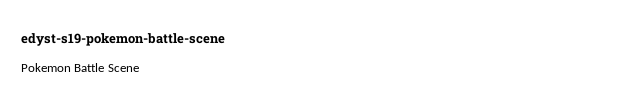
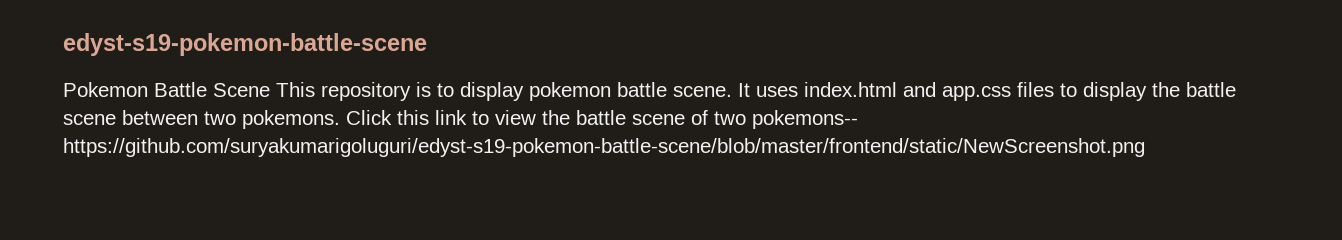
- Pokemon Battle Scene
+ Pokemon Battle Scene This repository is to display pokemon battle scene. It uses index.html and app.css files to display the battle scene between two pokemons. Click this link to view the battle scene of two pokemons-- https://github.com/suryakumarigoluguri/edyst-s19-pokemon-battle-scene/blob/master/frontend/static/NewScreenshot.png

